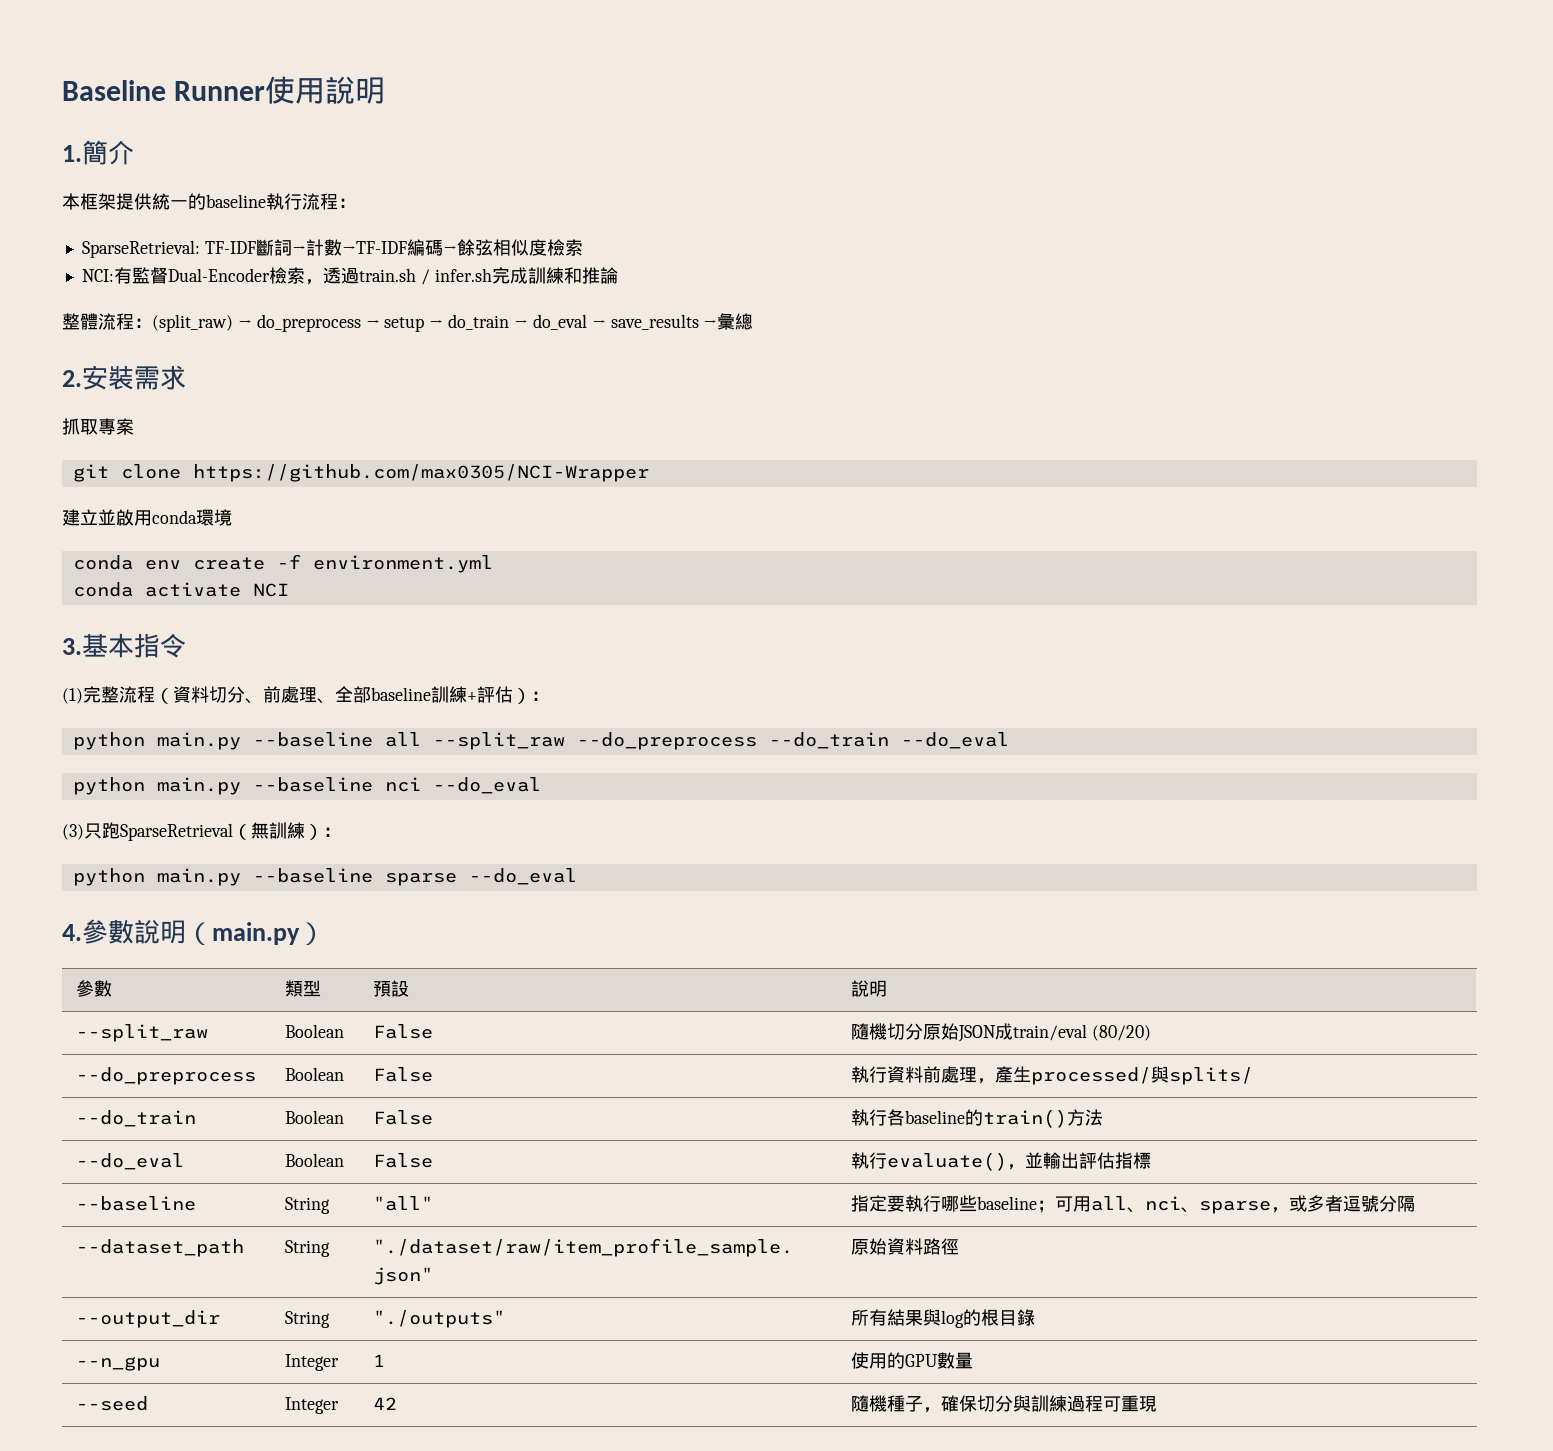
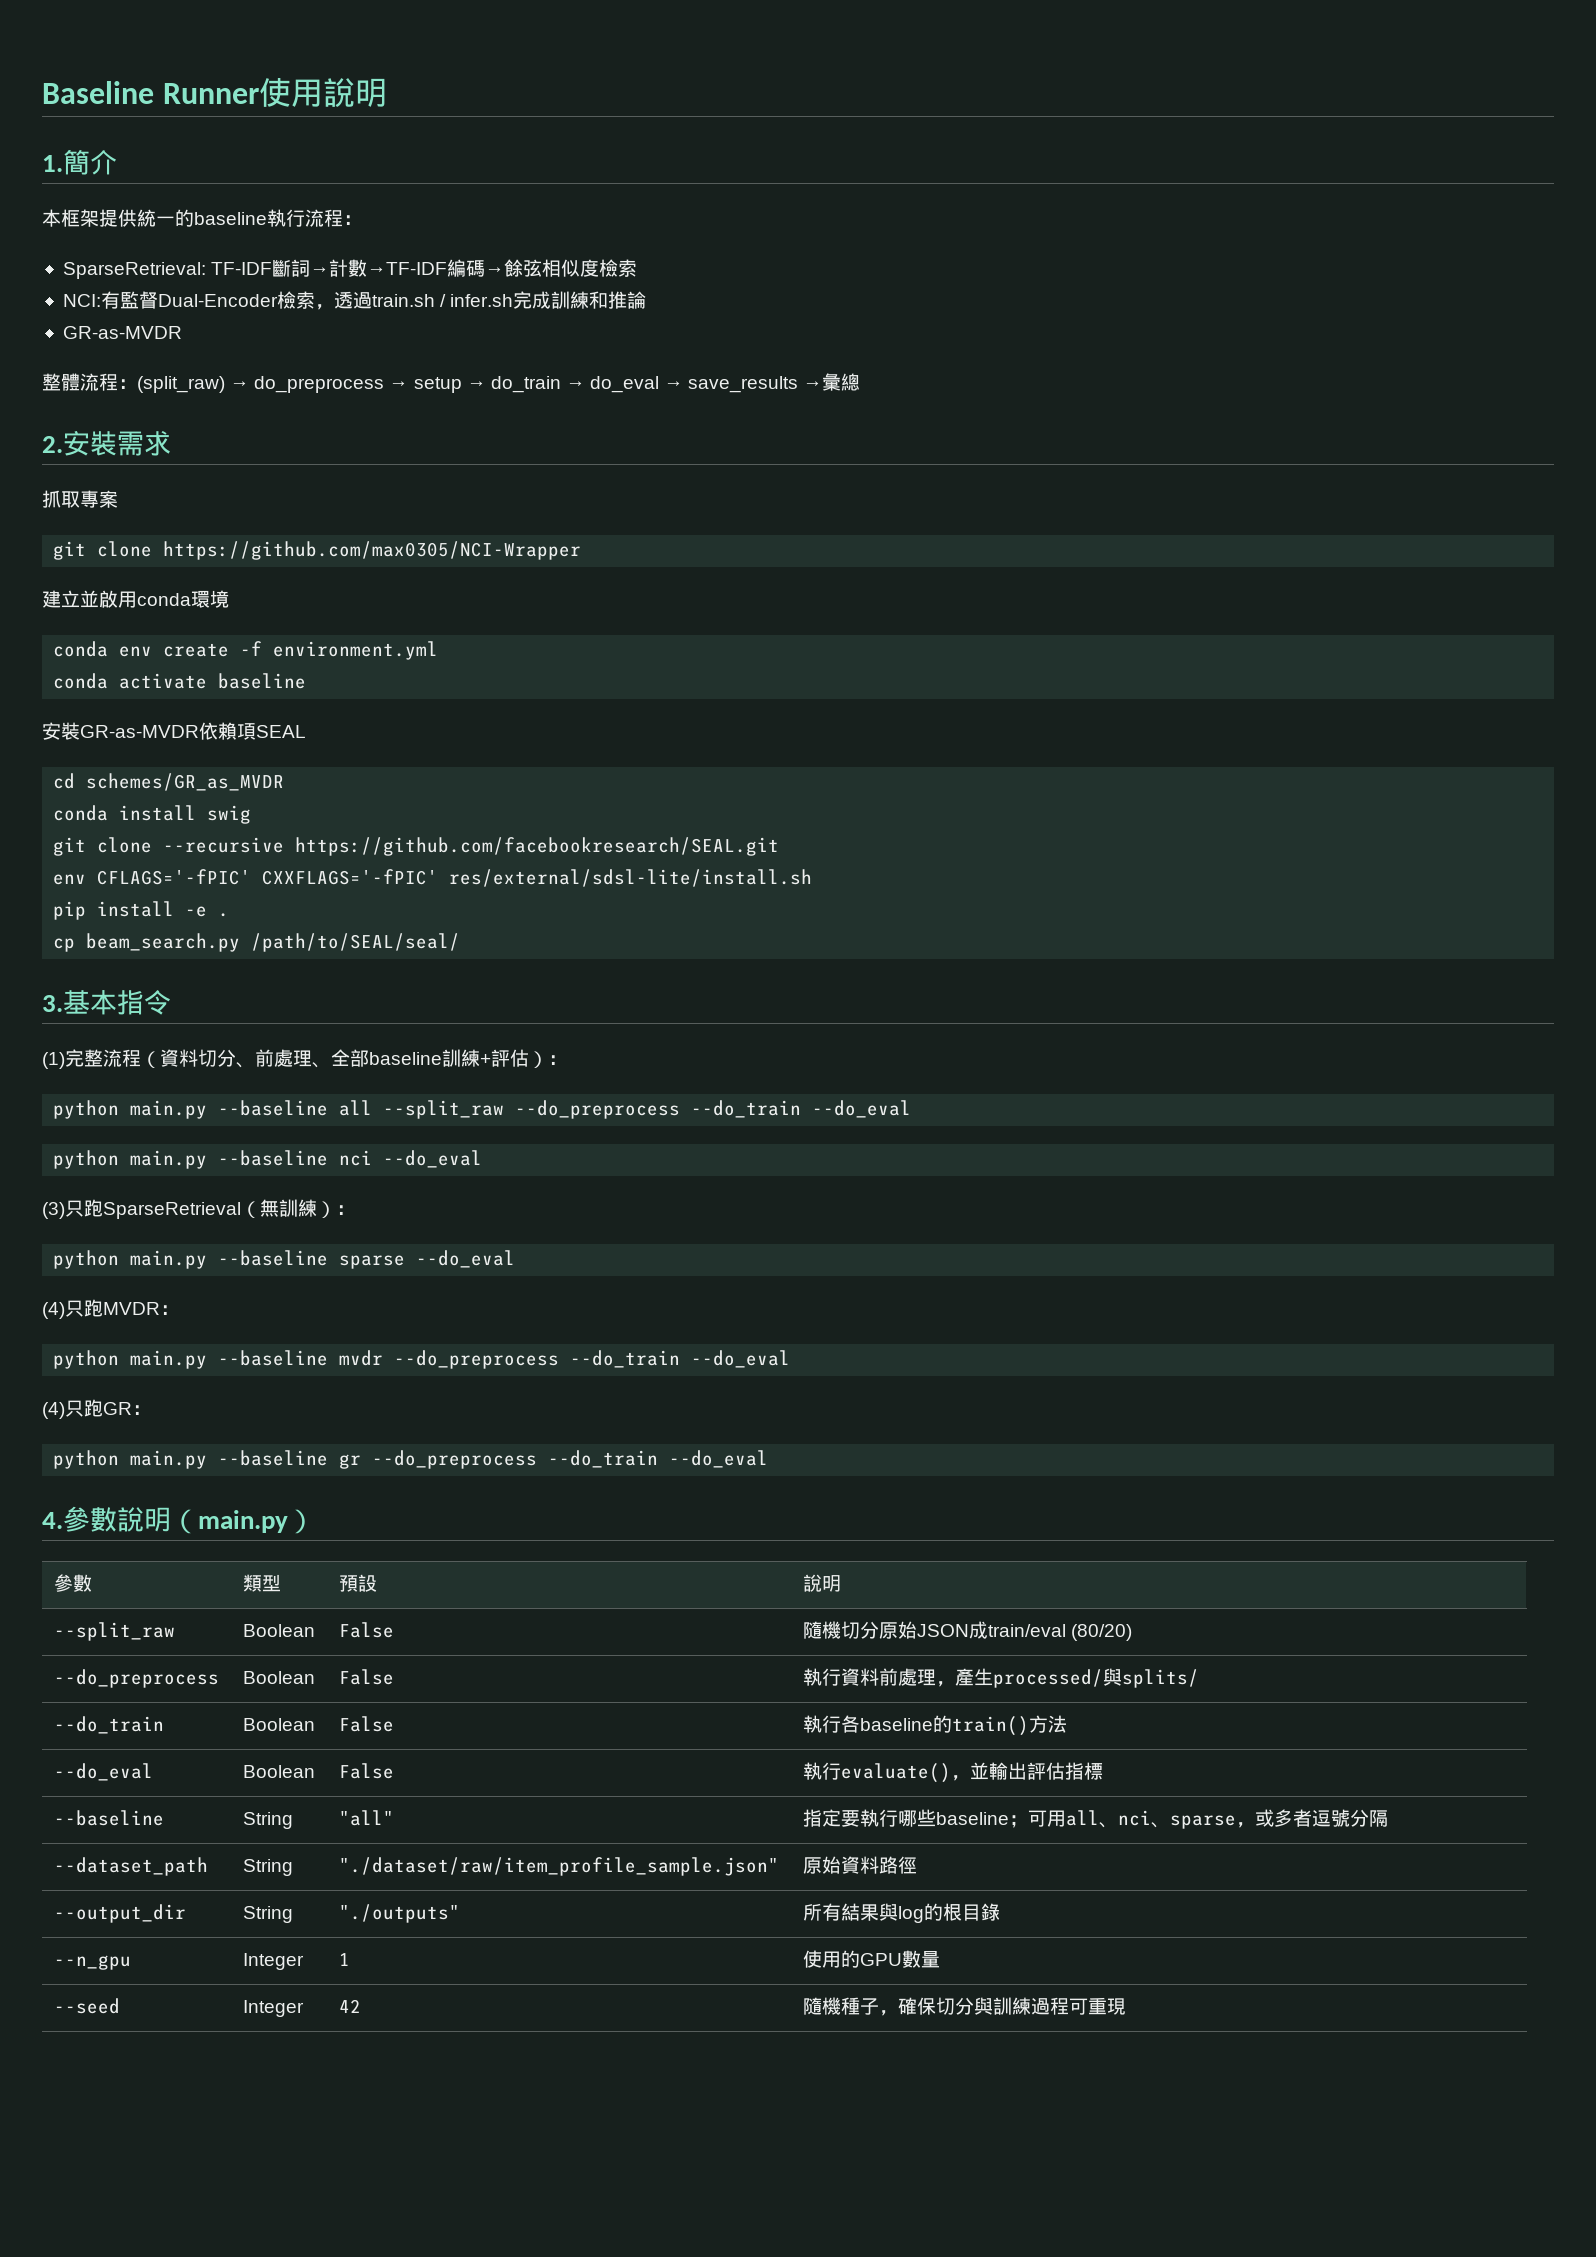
  NCI:有監督Dual-Encoder檢索，透過train.sh / infer.sh完成訓練和推論
+ GR-as-MVDR
- conda activate NCI
+ conda activate baseline
+ 安裝GR-as-MVDR依賴項SEAL
+ cd schemes/GR_as_MVDR
+ conda install swig
+ git clone --recursive https://github.com/facebookresearch/SEAL.git
+ env CFLAGS='-fPIC' CXXFLAGS='-fPIC' res/external/sdsl-lite/install.sh
+ pip install -e .
+ cp beam_search.py /path/to/SEAL/seal/
+ (4)只跑MVDR：
+ python main.py --baseline mvdr --do_preprocess --do_train --do_eval
+ (4)只跑GR：
+ python main.py --baseline gr --do_preprocess --do_train --do_eval

